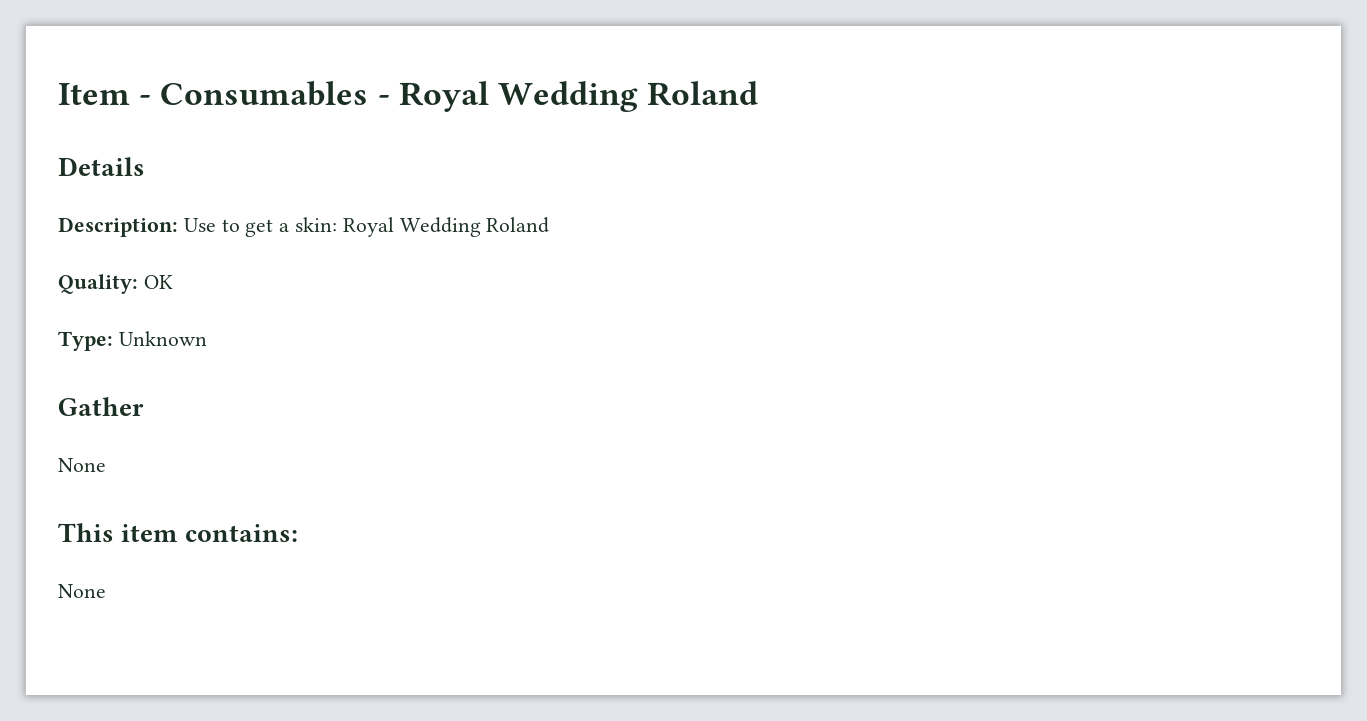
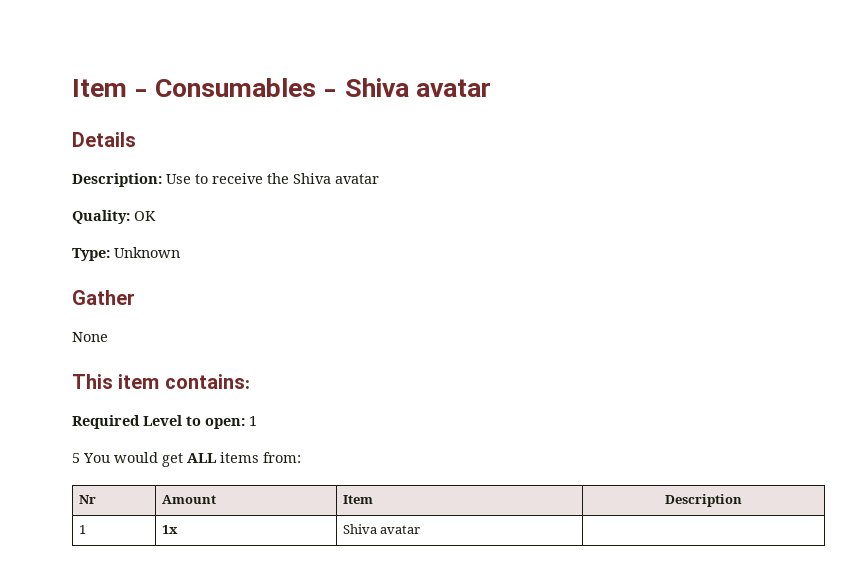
- Item - Consumables - Royal Wedding Roland
+ Item - Consumables - Shiva avatar
- Description: Use to get a skin: Royal Wedding Roland
+ Description: Use to receive the Shiva avatar
  This item contains:
- None
+ Required Level to open: 1
+ 5 You would get ALL items from:
+ Nr | Amount | Item | Description
+ 1 | 1x | Shiva avatar |

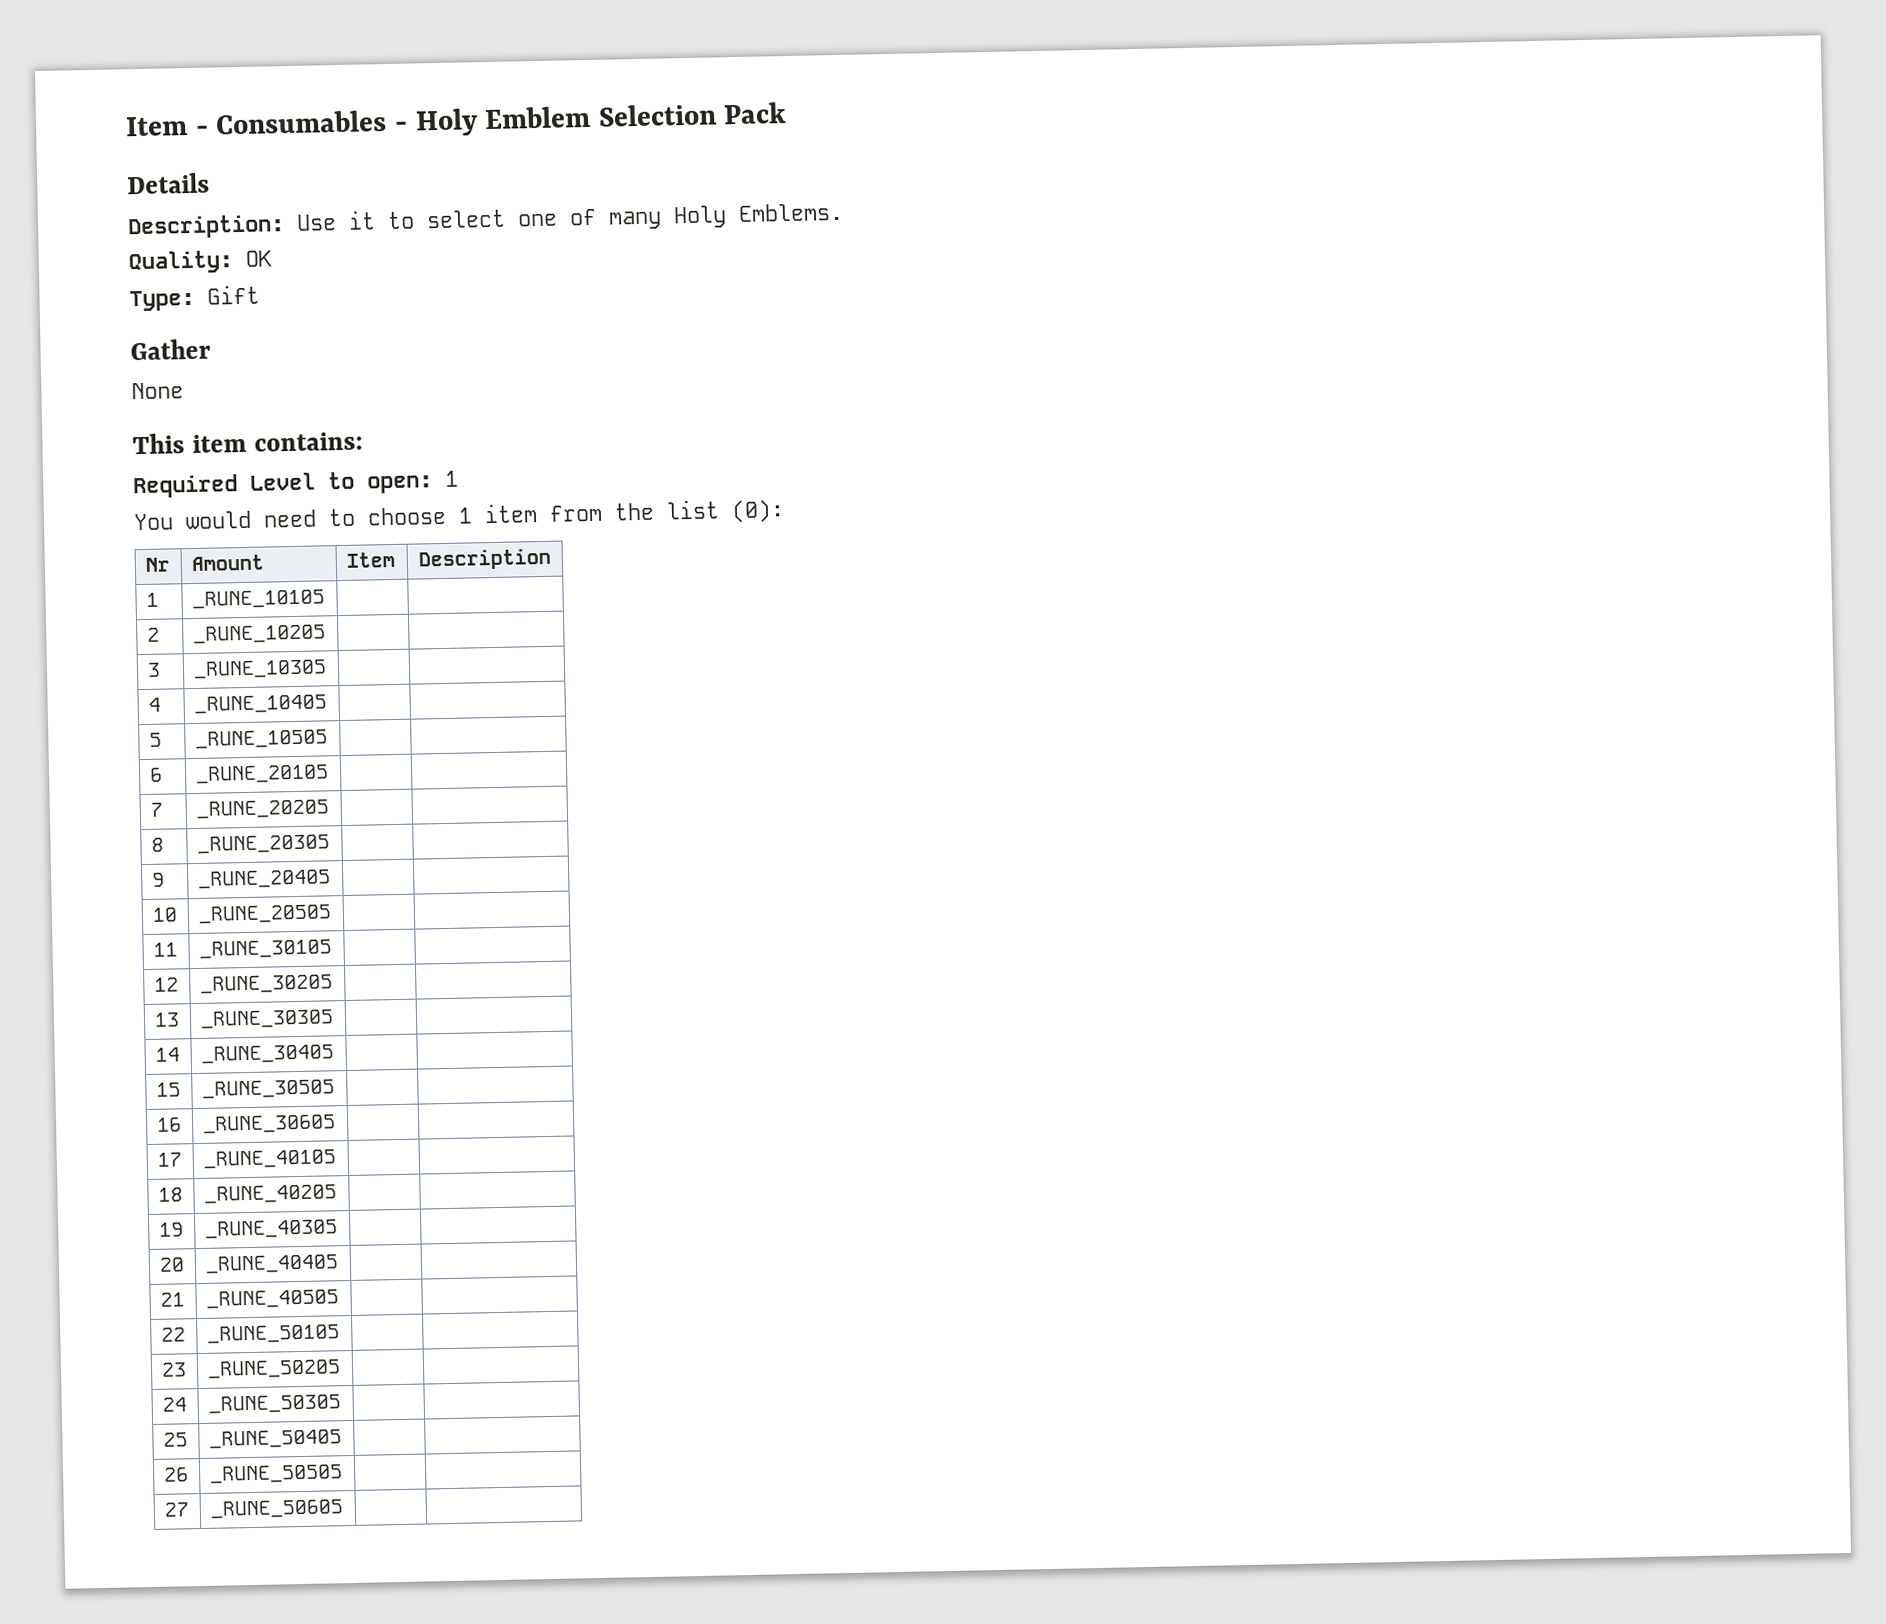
- Item - Consumables - Shiva avatar
+ Item - Consumables - Holy Emblem Selection Pack
- Description: Use to receive the Shiva avatar
+ Description: Use it to select one of many Holy Emblems.
- Type: Unknown
+ Type: Gift
- 5 You would get ALL items from:
+ You would need to choose 1 item from the list (0):
- 1 | 1x | Shiva avatar |
+ 1 | _RUNE_10105 | |
+ 2 | _RUNE_10205 | |
+ 3 | _RUNE_10305 | |
+ 4 | _RUNE_10405 | |
+ 5 | _RUNE_10505 | |
+ 6 | _RUNE_20105 | |
+ 7 | _RUNE_20205 | |
+ 8 | _RUNE_20305 | |
+ 9 | _RUNE_20405 | |
+ 10 | _RUNE_20505 | |
+ 11 | _RUNE_30105 | |
+ 12 | _RUNE_30205 | |
+ 13 | _RUNE_30305 | |
+ 14 | _RUNE_30405 | |
+ 15 | _RUNE_30505 | |
+ 16 | _RUNE_30605 | |
+ 17 | _RUNE_40105 | |
+ 18 | _RUNE_40205 | |
+ 19 | _RUNE_40305 | |
+ 20 | _RUNE_40405 | |
+ 21 | _RUNE_40505 | |
+ 22 | _RUNE_50105 | |
+ 23 | _RUNE_50205 | |
+ 24 | _RUNE_50305 | |
+ 25 | _RUNE_50405 | |
+ 26 | _RUNE_50505 | |
+ 27 | _RUNE_50605 | |

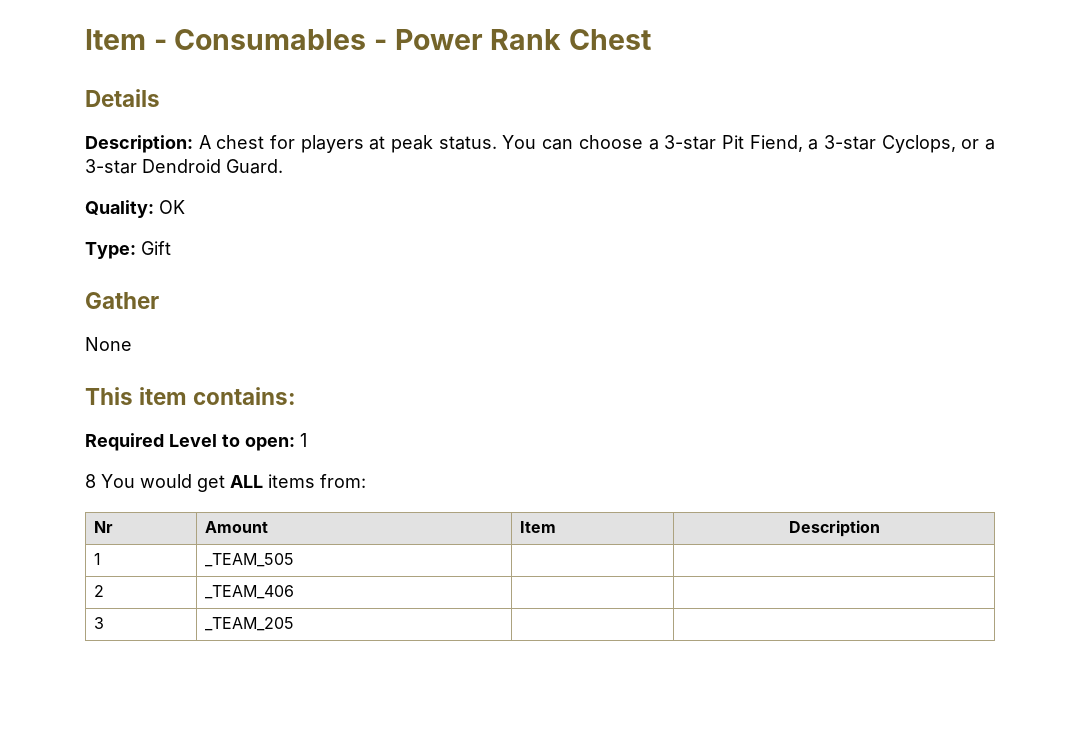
- Item - Consumables - Holy Emblem Selection Pack
+ Item - Consumables - Power Rank Chest
  Details
- Description: Use it to select one of many Holy Emblems.
+ Description: A chest for players at peak status. You can choose a 3-star Pit Fiend, a 3-star Cyclops, or a 3-star Dendroid Guard.
- You would need to choose 1 item from the list (0):
+ 8 You would get ALL items from:
- 1 | _RUNE_10105 | |
+ 1 | _TEAM_505 | |
- 2 | _RUNE_10205 | |
+ 2 | _TEAM_406 | |
- 3 | _RUNE_10305 | |
- 4 | _RUNE_10405 | |
- 5 | _RUNE_10505 | |
- 6 | _RUNE_20105 | |
- 7 | _RUNE_20205 | |
- 8 | _RUNE_20305 | |
- 9 | _RUNE_20405 | |
- 10 | _RUNE_20505 | |
- 11 | _RUNE_30105 | |
- 12 | _RUNE_30205 | |
- 13 | _RUNE_30305 | |
- 14 | _RUNE_30405 | |
- 15 | _RUNE_30505 | |
- 16 | _RUNE_30605 | |
- 17 | _RUNE_40105 | |
- 18 | _RUNE_40205 | |
- 19 | _RUNE_40305 | |
- 20 | _RUNE_40405 | |
- 21 | _RUNE_40505 | |
- 22 | _RUNE_50105 | |
- 23 | _RUNE_50205 | |
- 24 | _RUNE_50305 | |
- 25 | _RUNE_50405 | |
- 26 | _RUNE_50505 | |
- 27 | _RUNE_50605 | |
+ 3 | _TEAM_205 | |

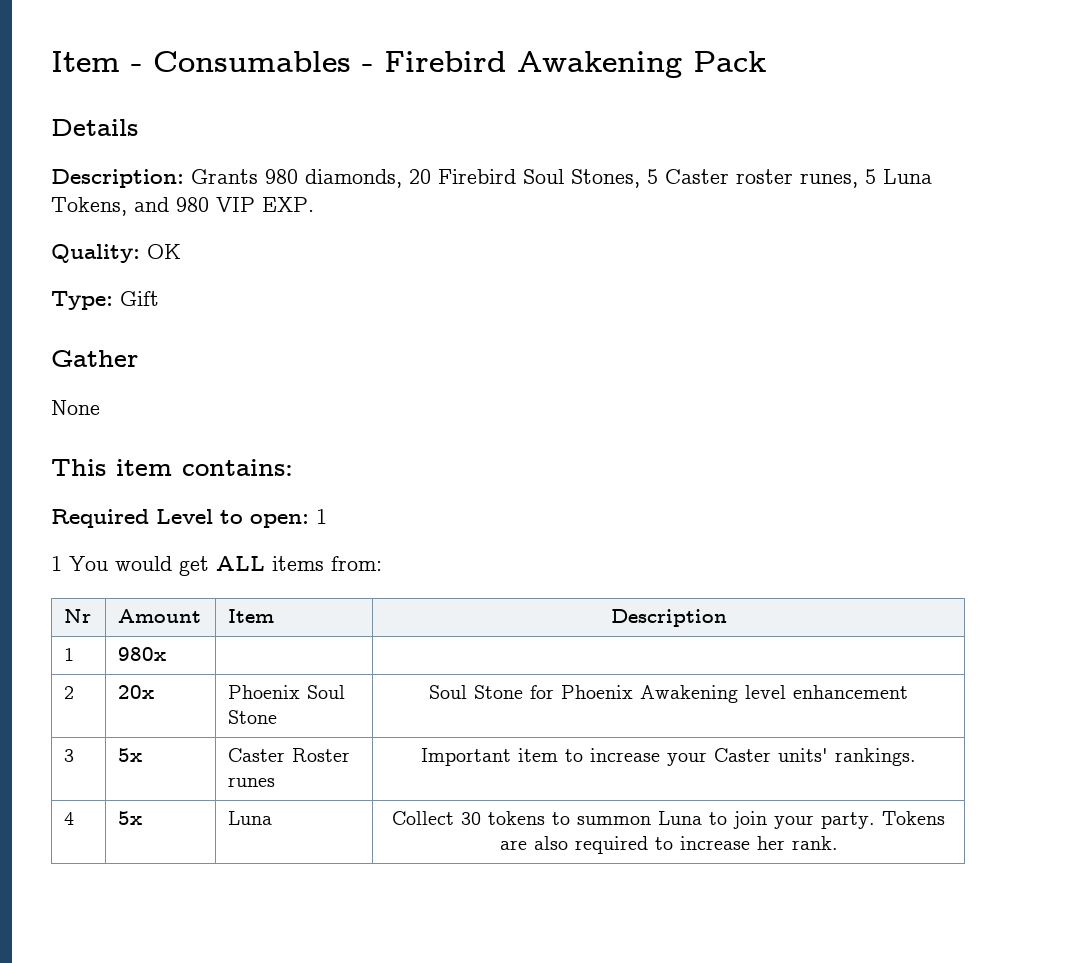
- Item - Consumables - Power Rank Chest
+ Item - Consumables - Firebird Awakening Pack
- Description: A chest for players at peak status. You can choose a 3-star Pit Fiend, a 3-star Cyclops, or a 3-star Dendroid Guard.
+ Description: Grants 980 diamonds, 20 Firebird Soul Stones, 5 Caster roster runes, 5 Luna Tokens, and 980 VIP EXP.
- 8 You would get ALL items from:
+ 1 You would get ALL items from:
- 1 | _TEAM_505 | |
+ 1 | 980x | |
- 2 | _TEAM_406 | |
- 3 | _TEAM_205 | |
+ 2 | 20x | Phoenix Soul Stone | Soul Stone for Phoenix Awakening level enhancement
+ 3 | 5x | Caster Roster runes | Important item to increase your Caster units' rankings.
+ 4 | 5x | Luna | Collect 30 tokens to summon Luna to join your party. Tokens are also required to increase her rank.

